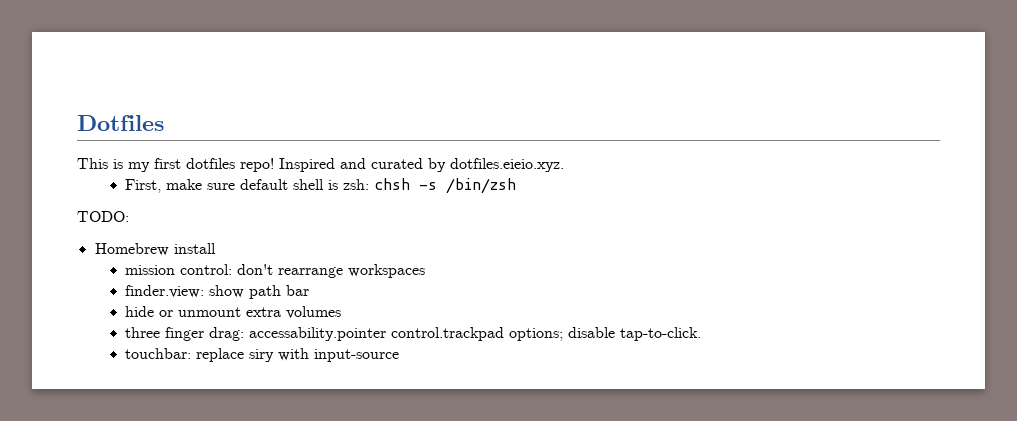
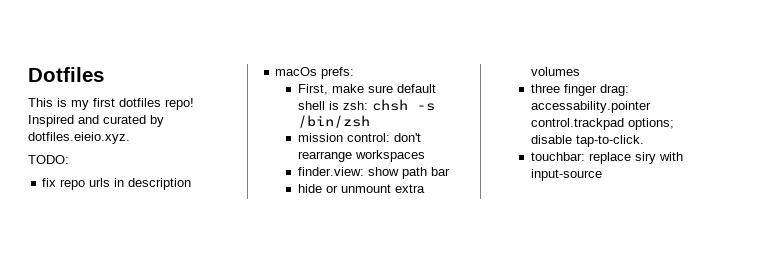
+ TODO:
+ fix repo urls in description
+ macOs prefs:
- TODO:
- Homebrew install

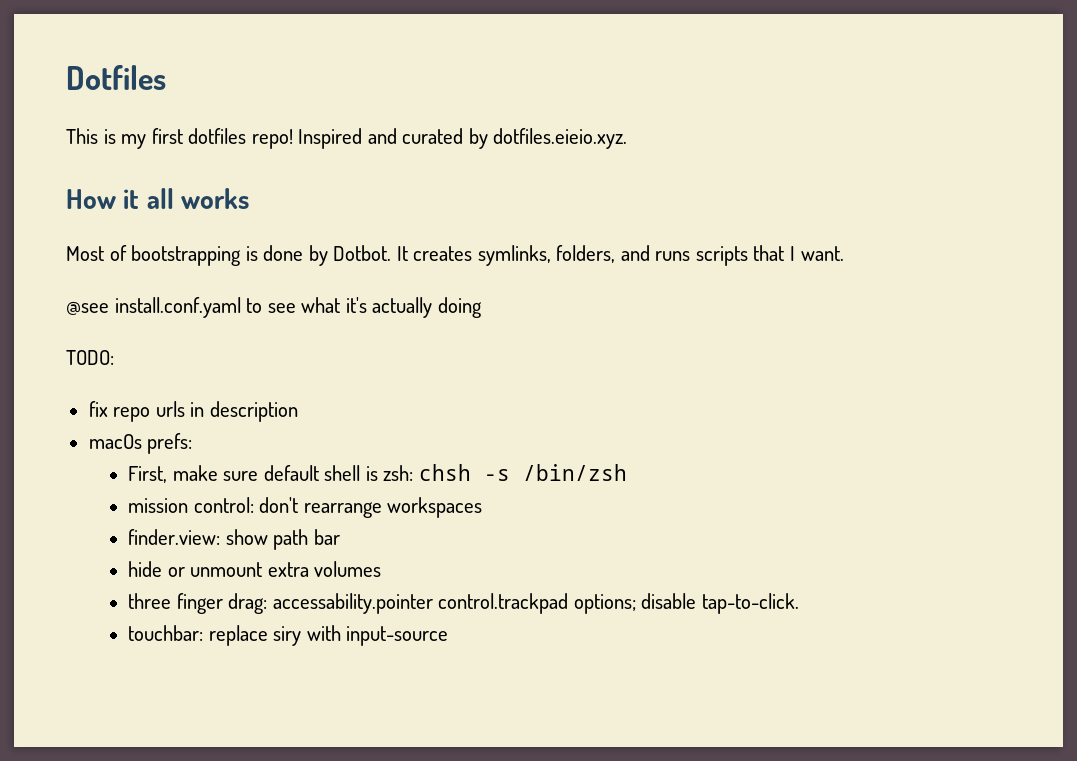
+ How it all works
+ Most of bootstrapping is done by Dotbot. It creates symlinks, folders, and runs scripts that I want.
+ @see install.conf.yaml to see what it's actually doing

